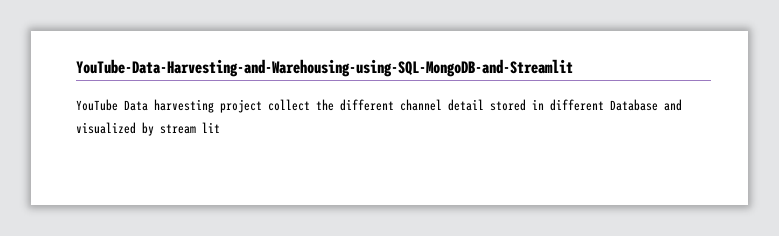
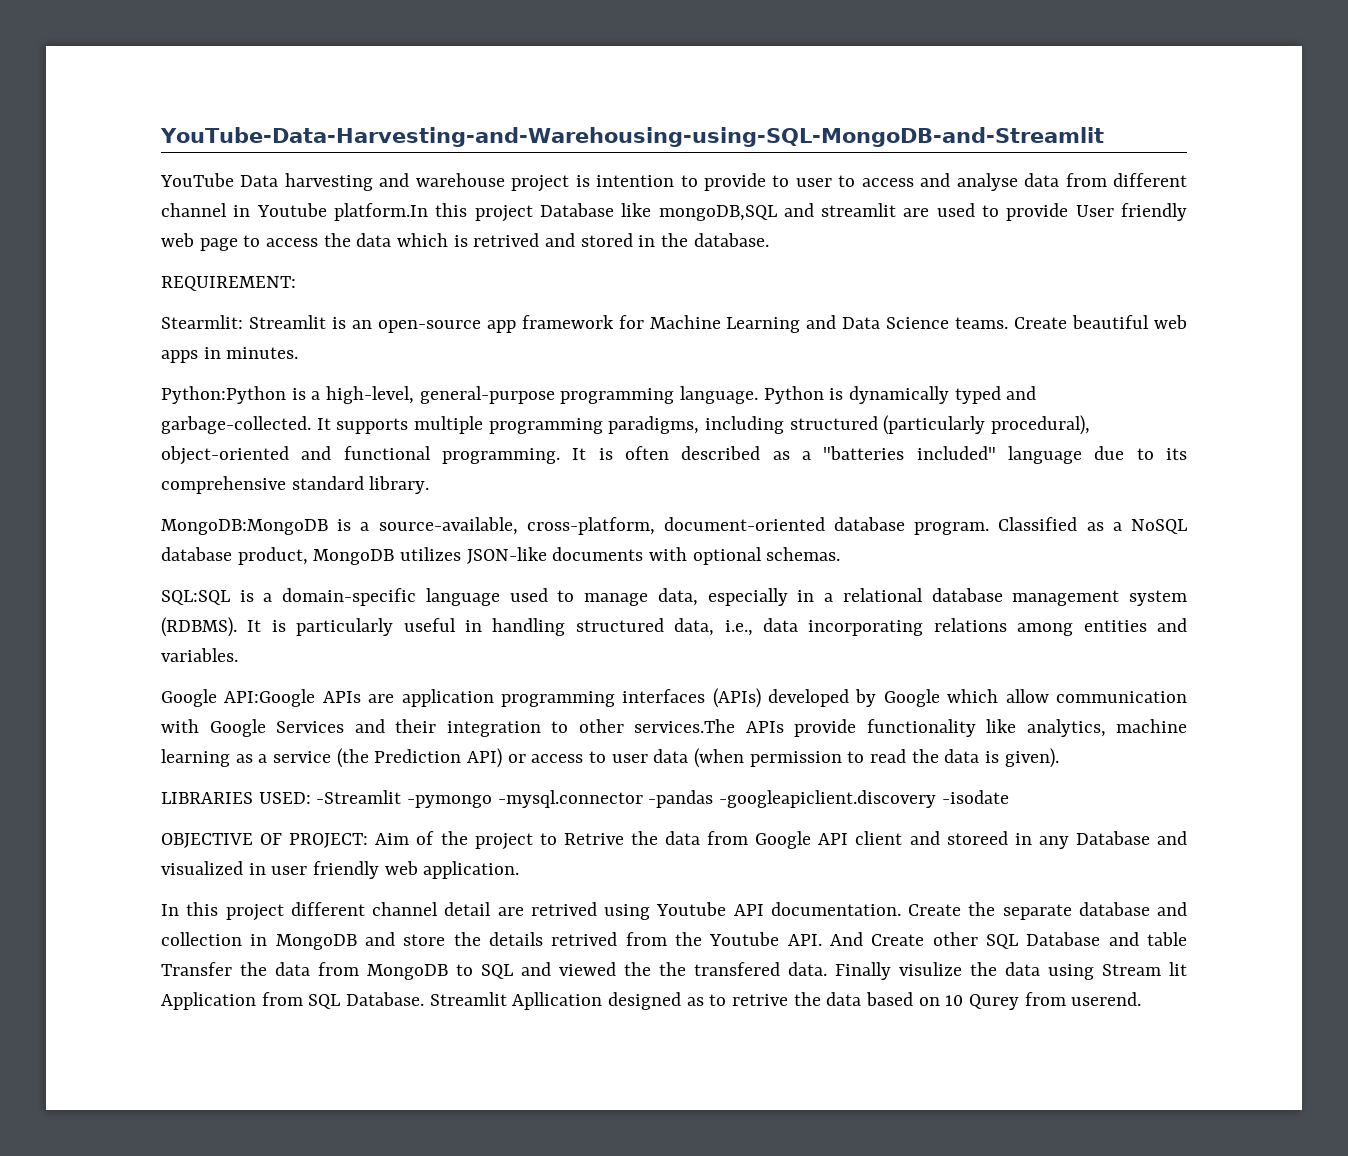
- YouTube Data harvesting project collect the different channel detail stored in different Database and visualized by stream lit
+ YouTube Data harvesting and warehouse project is intention to provide to user to access and analyse data from different channel in Youtube platform.In this project Database like mongoDB,SQL and streamlit are used to provide User friendly web page to access the data which is retrived and stored in the database.
+ REQUIREMENT:
+ Stearmlit: Streamlit is an open-source app framework for Machine Learning and Data Science teams. Create beautiful web apps in minutes.
+ Python:Python is a high-level, general-purpose programming language. Python is dynamically typed and garbage-collected. It supports multiple programming paradigms, including structured (particularly procedural), object-oriented and functional programming. It is often described as a "batteries included" language due to its comprehensive standard library.
+ MongoDB:MongoDB is a source-available, cross-platform, document-oriented database program. Classified as a NoSQL database product, MongoDB utilizes JSON-like documents with optional schemas.
+ SQL:SQL is a domain-specific language used to manage data, especially in a relational database management system (RDBMS). It is particularly useful in handling structured data, i.e., data incorporating relations among entities and variables.
+ Google API:Google APIs are application programming interfaces (APIs) developed by Google which allow communication with Google Services and their integration to other services.The APIs provide functionality like analytics, machine learning as a service (the Prediction API) or access to user data (when permission to read the data is given).
+ LIBRARIES USED: -Streamlit -pymongo -mysql.connector -pandas -googleapiclient.discovery -isodate
+ OBJECTIVE OF PROJECT: Aim of the project to Retrive the data from Google API client and storeed in any Database and visualized in user friendly web application.
+ In this project different channel detail are retrived using Youtube API documentation. Create the separate database and collection in MongoDB and store the details retrived from the Youtube API. And Create other SQL Database and table Transfer the data from MongoDB to SQL and viewed the the transfered data. Finally visulize the data using Stream lit Application from SQL Database. Streamlit Apllication designed as to retrive the data based on 10 Qurey from userend.

